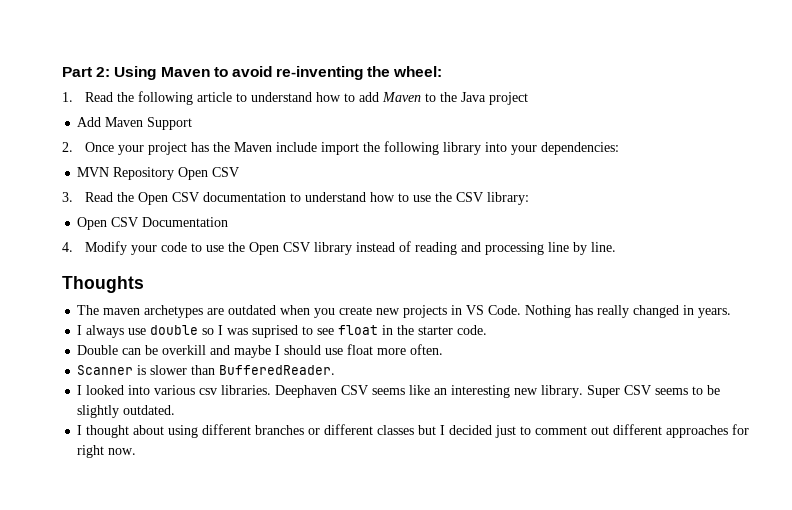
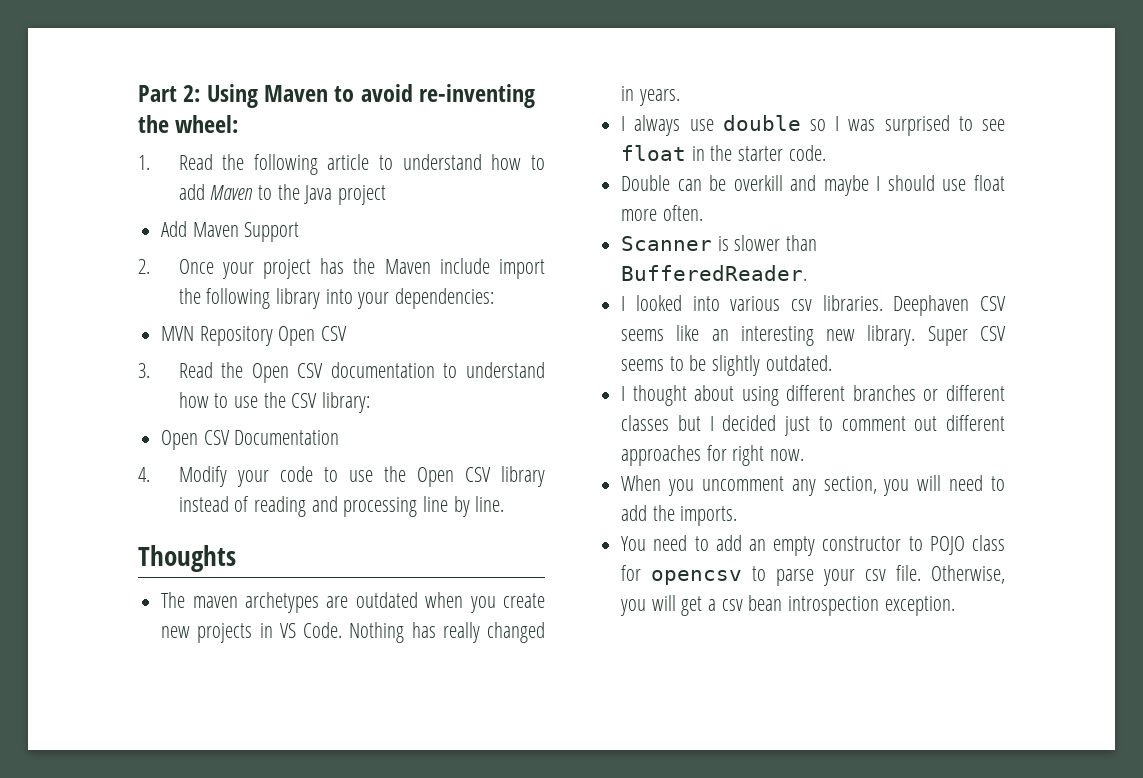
- I always use double so I was suprised to see float in the starter code.
+ I always use double so I was surprised to see float in the starter code.
+ When you uncomment any section, you will need to add the imports.
+ You need to add an empty constructor to POJO class for opencsv to parse your csv file. Otherwise, you will get a csv bean introspection exception.

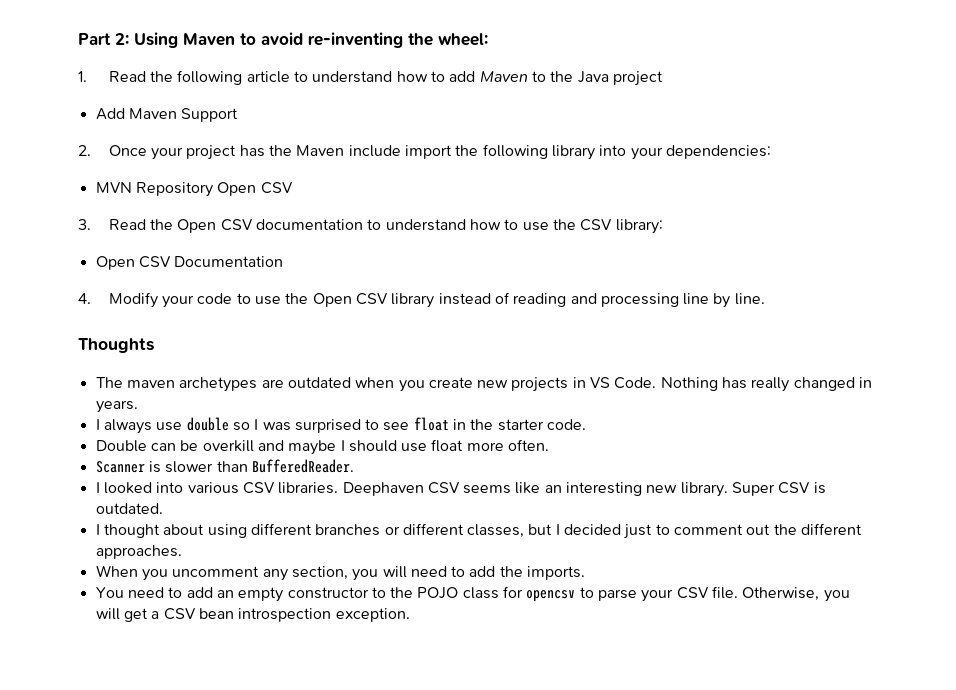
- I looked into various csv libraries.
+ I looked into various CSV libraries.
- Super CSV seems to be slightly outdated.
+ Super CSV is outdated.
- I thought about using different branches or different classes but I decided just to comment out different approaches for right now.
+ I thought about using different branches or different classes, but I decided just to comment out the different approaches.
- You need to add an empty constructor to POJO class for opencsv to parse your csv file.
+ You need to add an empty constructor to the POJO class for opencsv to parse your CSV file.
- Otherwise, you will get a csv bean introspection exception.
+ Otherwise, you will get a CSV bean introspection exception.

